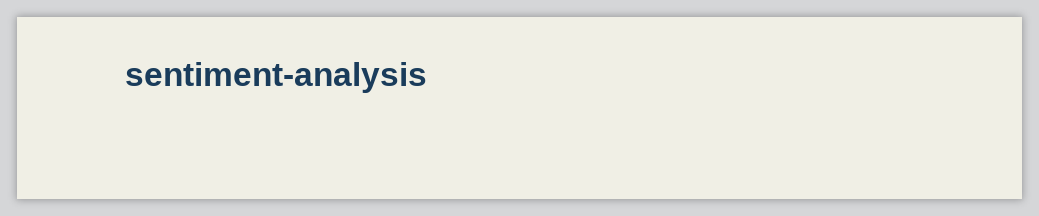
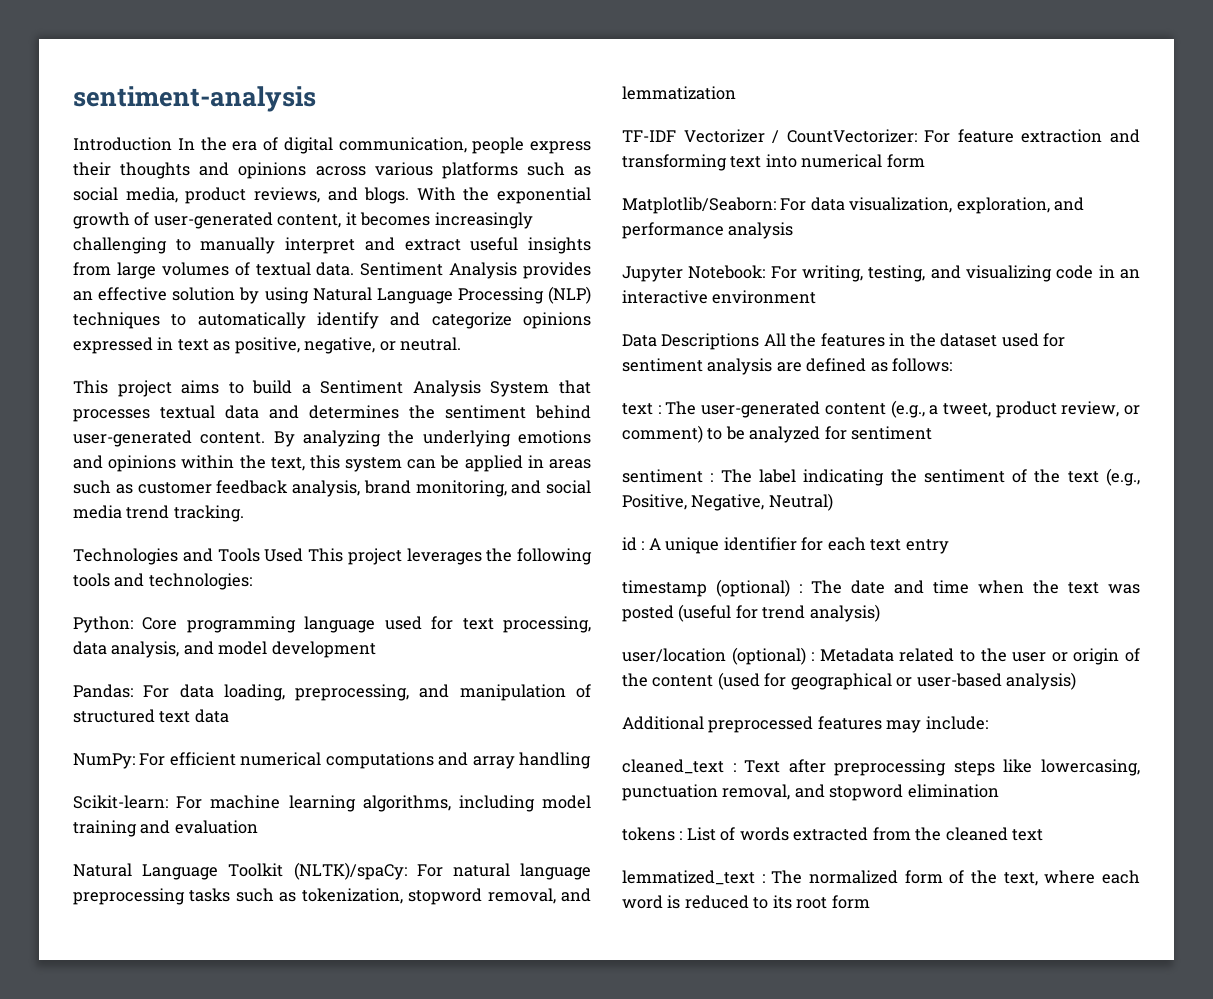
+ Introduction In the era of digital communication, people express their thoughts and opinions across various platforms such as social media, product reviews, and blogs. With the exponential growth of user-generated content, it becomes increasingly challenging to manually interpret and extract useful insights from large volumes of textual data. Sentiment Analysis provides an effective solution by using Natural Language Processing (NLP) techniques to automatically identify and categorize opinions expressed in text as positive, negative, or neutral.
+ This project aims to build a Sentiment Analysis System that processes textual data and determines the sentiment behind user-generated content. By analyzing the underlying emotions and opinions within the text, this system can be applied in areas such as customer feedback analysis, brand monitoring, and social media trend tracking.
+ Technologies and Tools Used This project leverages the following tools and technologies:
+ Python: Core programming language used for text processing, data analysis, and model development
+ Pandas: For data loading, preprocessing, and manipulation of structured text data
+ NumPy: For efficient numerical computations and array handling
+ Scikit-learn: For machine learning algorithms, including model training and evaluation
+ Natural Language Toolkit (NLTK)/spaCy: For natural language preprocessing tasks such as tokenization, stopword removal, and lemmatization
+ TF-IDF Vectorizer / CountVectorizer: For feature extraction and transforming text into numerical form
+ Matplotlib/Seaborn: For data visualization, exploration, and performance analysis
+ Jupyter Notebook: For writing, testing, and visualizing code in an interactive environment
+ Data Descriptions All the features in the dataset used for sentiment analysis are defined as follows:
+ text : The user-generated content (e.g., a tweet, product review, or comment) to be analyzed for sentiment
+ sentiment : The label indicating the sentiment of the text (e.g., Positive, Negative, Neutral)
+ id : A unique identifier for each text entry
+ timestamp (optional) : The date and time when the text was posted (useful for trend analysis)
+ user/location (optional) : Metadata related to the user or origin of the content (used for geographical or user-based analysis)
+ Additional preprocessed features may include:
+ cleaned_text : Text after preprocessing steps like lowercasing, punctuation removal, and stopword elimination
+ tokens : List of words extracted from the cleaned text
+ lemmatized_text : The normalized form of the text, where each word is reduced to its root form

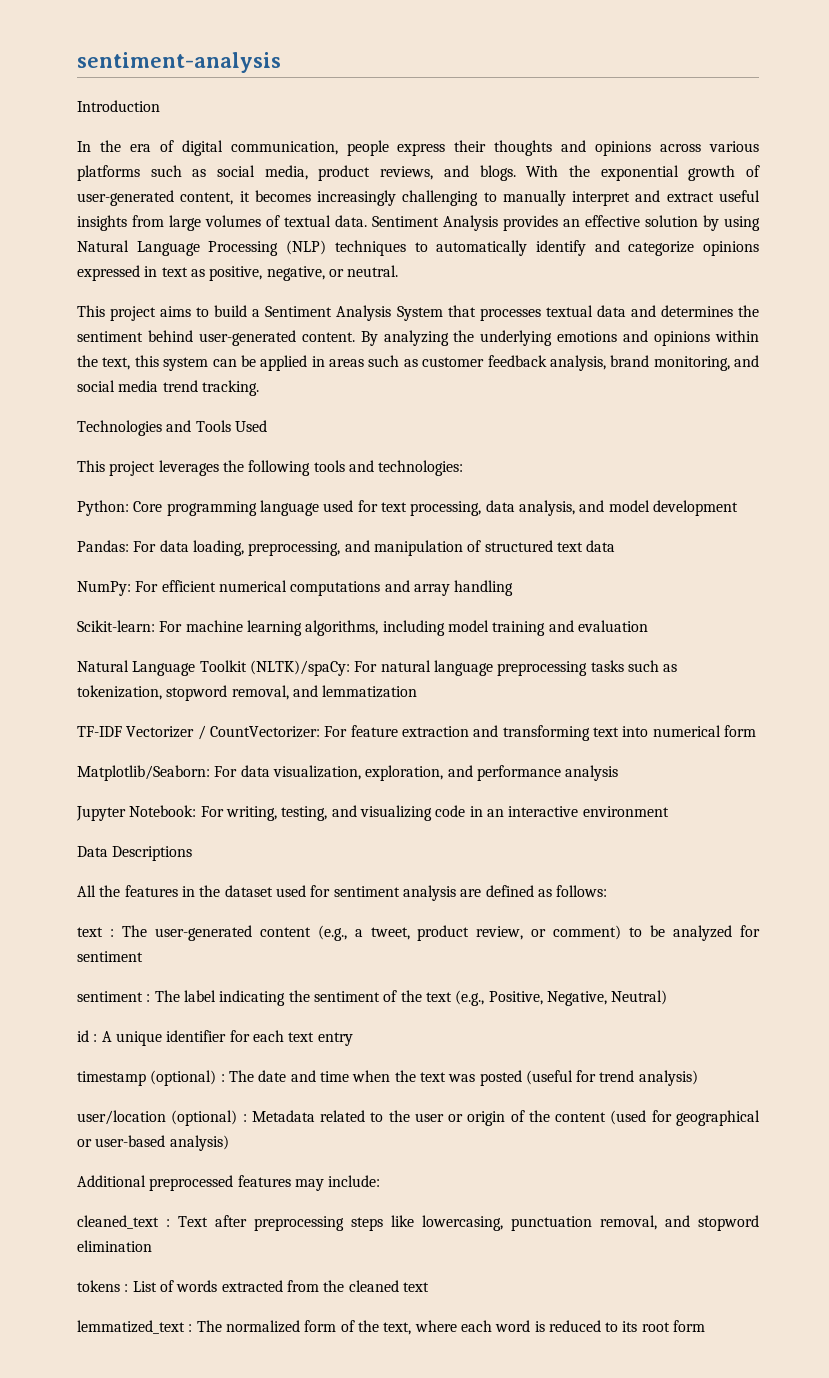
- Introduction In the era of digital communication, people express their thoughts and opinions across various platforms such as social media, product reviews, and blogs.
+ Introduction
+ In the era of digital communication, people express their thoughts and opinions across various platforms such as social media, product reviews, and blogs.
- Technologies and Tools Used This project leverages the following tools and technologies:
+ Technologies and Tools Used
+ This project leverages the following tools and technologies:
- Data Descriptions All the features in the dataset used for sentiment analysis are defined as follows:
+ Data Descriptions
+ All the features in the dataset used for sentiment analysis are defined as follows:

